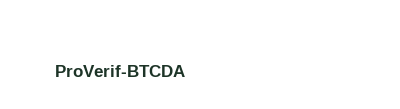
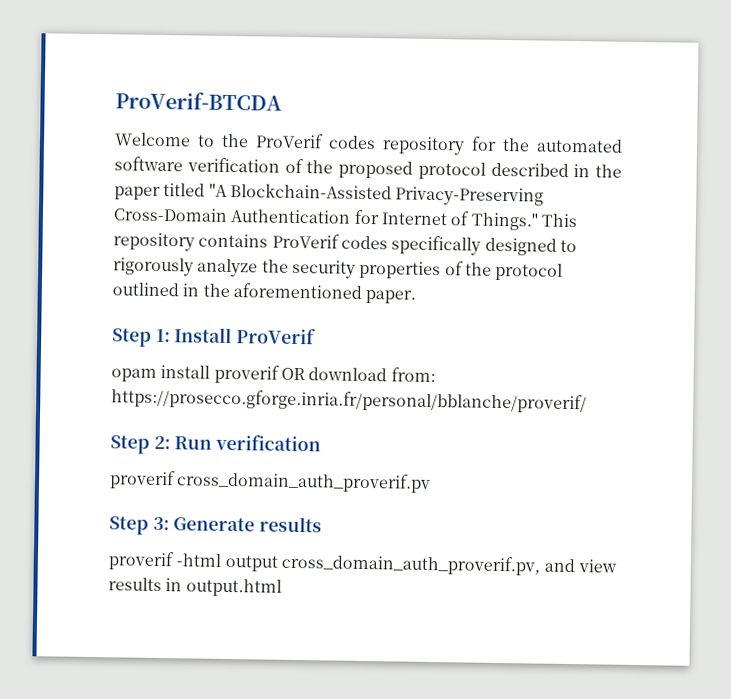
+ Welcome to the ProVerif codes repository for the automated software verification of the proposed protocol described in the paper titled "A Blockchain-Assisted Privacy-Preserving Cross-Domain Authentication for Internet of Things." This repository contains ProVerif codes specifically designed to rigorously analyze the security properties of the protocol outlined in the aforementioned paper.
+ Step 1: Install ProVerif
+ opam install proverif OR download from: https://prosecco.gforge.inria.fr/personal/bblanche/proverif/
+ Step 2: Run verification
+ proverif cross_domain_auth_proverif.pv
+ Step 3: Generate results
+ proverif -html output cross_domain_auth_proverif.pv, and view results in output.html

